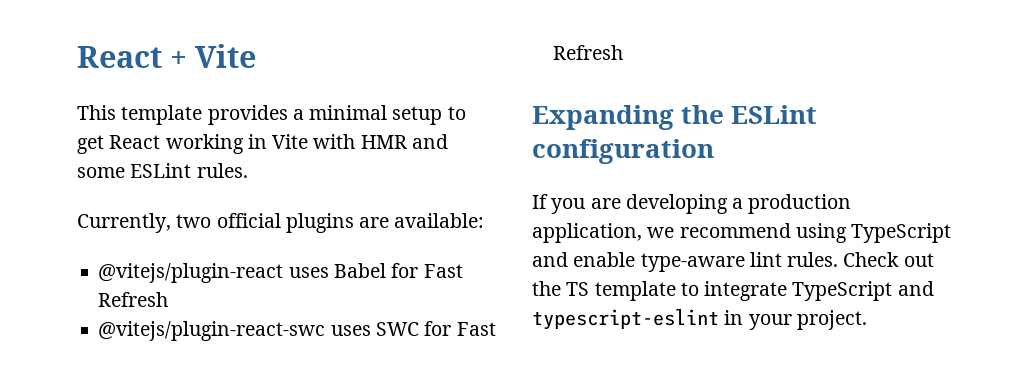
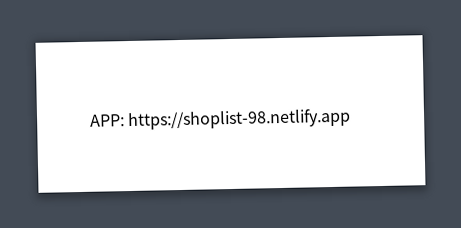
- React + Vite
- This template provides a minimal setup to get React working in Vite with HMR and some ESLint rules.
- Currently, two official plugins are available:
- @vitejs/plugin-react uses Babel for Fast Refresh
- @vitejs/plugin-react-swc uses SWC for Fast Refresh
- Expanding the ESLint configuration
- If you are developing a production application, we recommend using TypeScript and enable type-aware lint rules. Check out the TS template to integrate TypeScript and typescript-eslint in your project.
+ APP: https://shoplist-98.netlify.app

